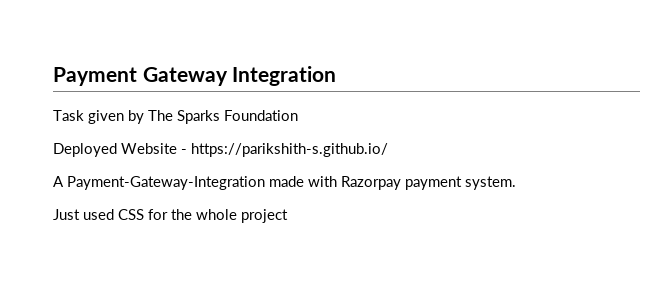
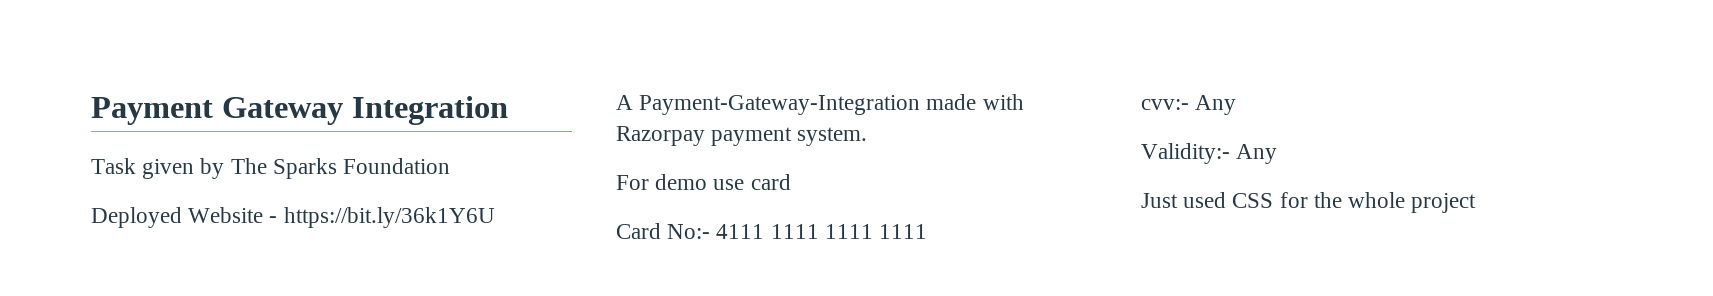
- Deployed Website - https://parikshith-s.github.io/
+ Deployed Website - https://bit.ly/36k1Y6U
+ For demo use card
+ Card No:- 4111 1111 1111 1111
+ cvv:- Any
+ Validity:- Any

